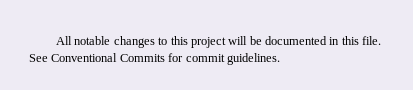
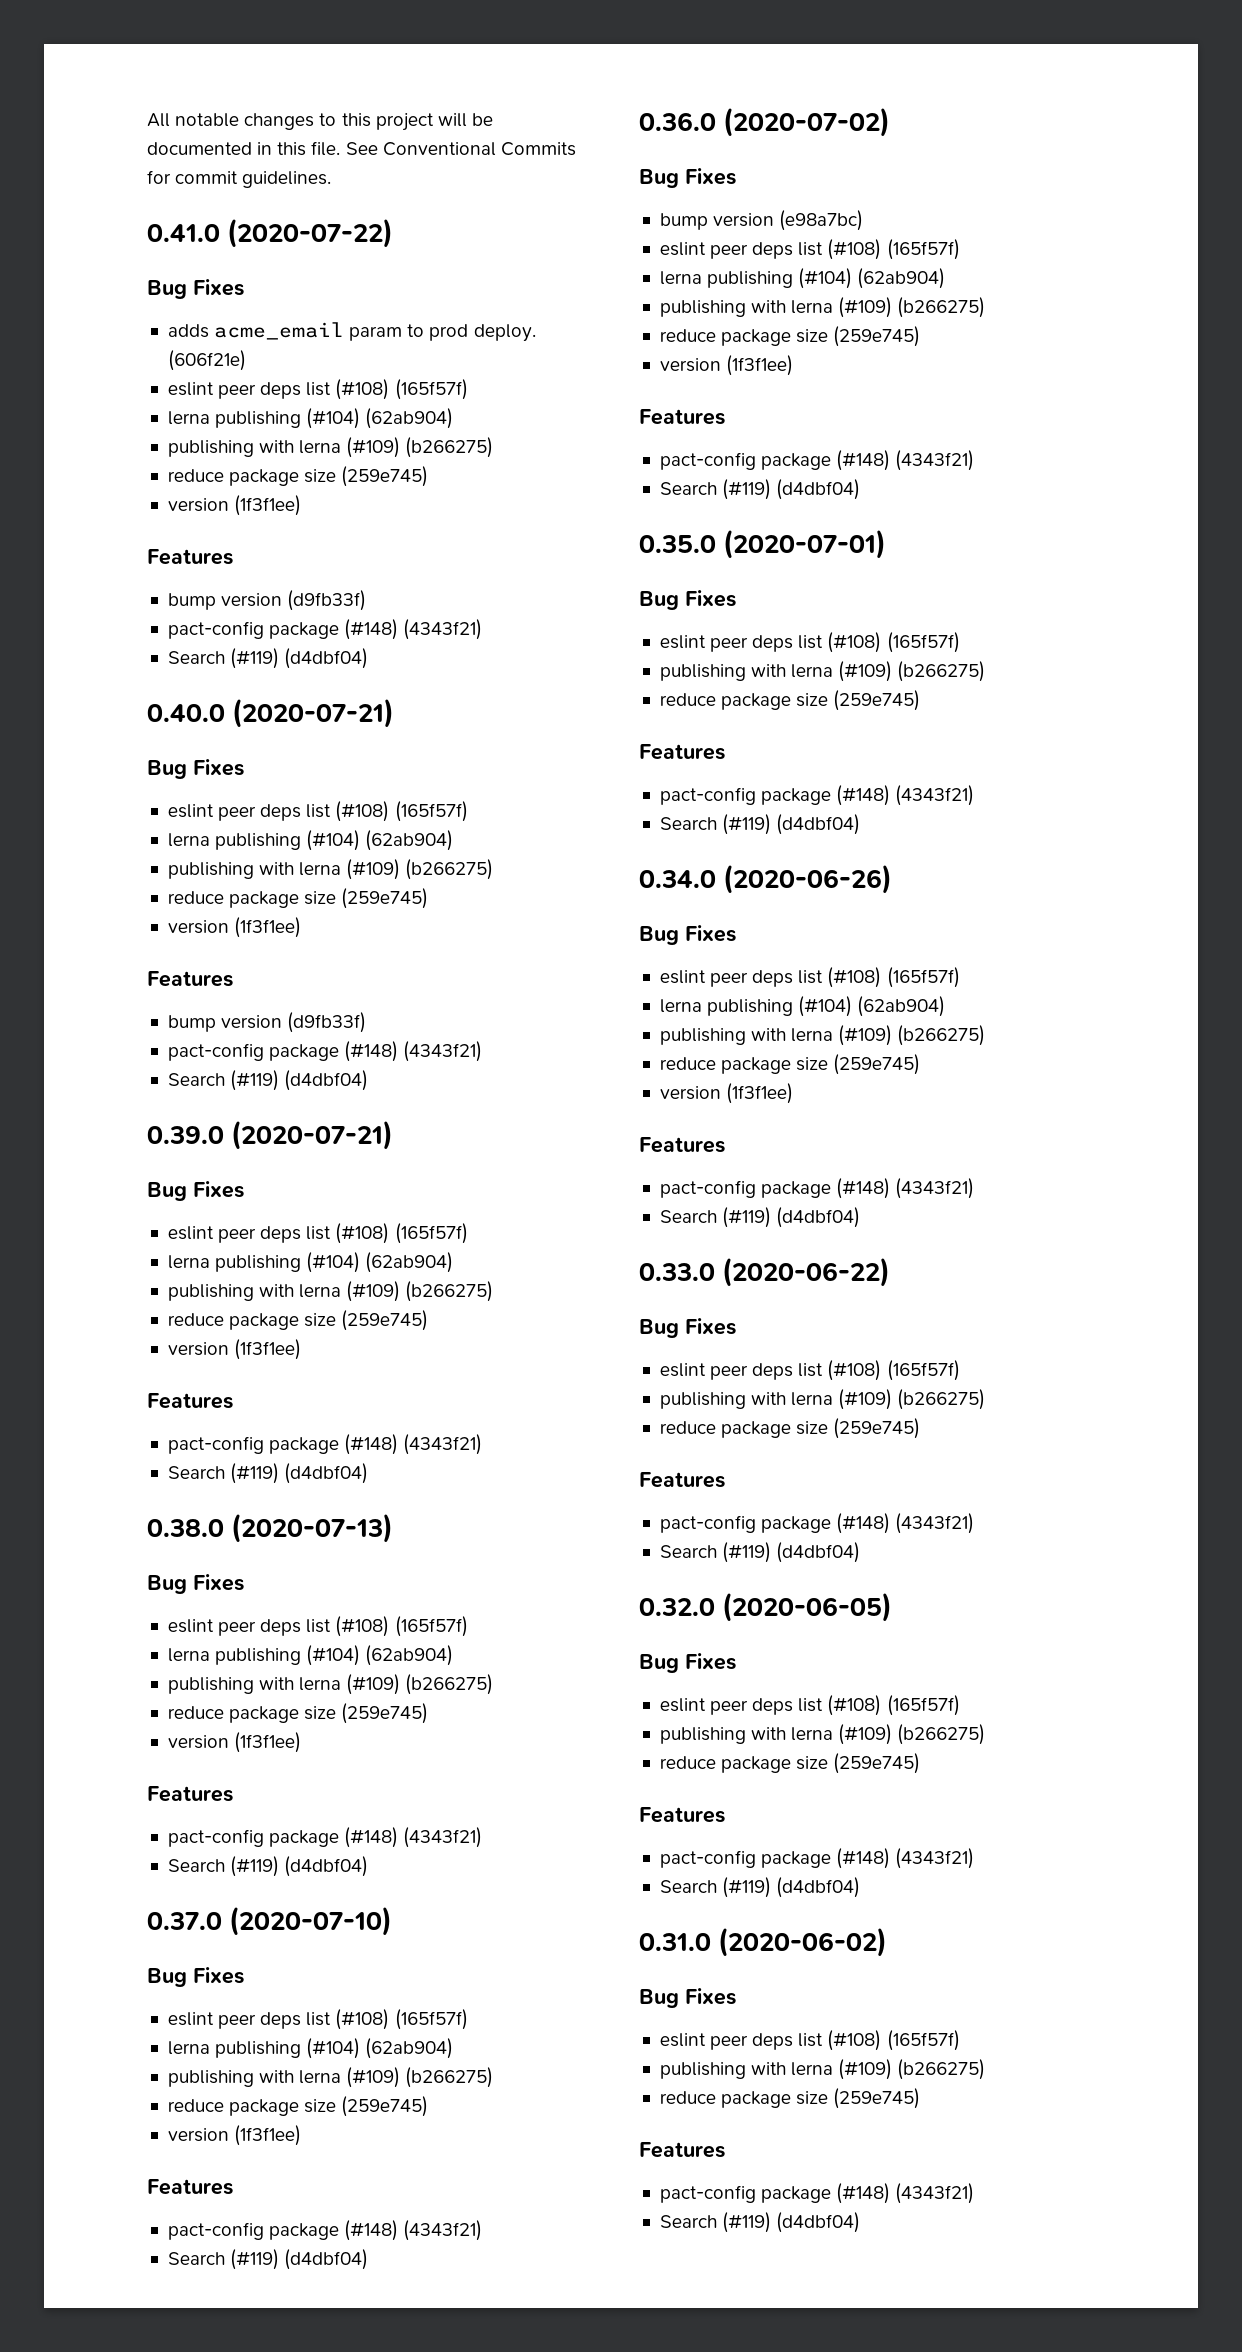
+ 0.41.0 (2020-07-22)
+ Bug Fixes
+ adds acme_email param to prod deploy. (606f21e)
+ eslint peer deps list (#108) (165f57f)
+ lerna publishing (#104) (62ab904)
+ publishing with lerna (#109) (b266275)
+ reduce package size (259e745)
+ version (1f3f1ee)
+ Features
+ bump version (d9fb33f)
+ pact-config package (#148) (4343f21)
+ Search (#119) (d4dbf04)
+ 0.40.0 (2020-07-21)
+ Bug Fixes
+ eslint peer deps list (#108) (165f57f)
+ lerna publishing (#104) (62ab904)
+ publishing with lerna (#109) (b266275)
+ reduce package size (259e745)
+ version (1f3f1ee)
+ Features
+ bump version (d9fb33f)
+ pact-config package (#148) (4343f21)
+ Search (#119) (d4dbf04)
+ 0.39.0 (2020-07-21)
+ Bug Fixes
+ eslint peer deps list (#108) (165f57f)
+ lerna publishing (#104) (62ab904)
+ publishing with lerna (#109) (b266275)
+ reduce package size (259e745)
+ version (1f3f1ee)
+ Features
+ pact-config package (#148) (4343f21)
+ Search (#119) (d4dbf04)
+ 0.38.0 (2020-07-13)
+ Bug Fixes
+ eslint peer deps list (#108) (165f57f)
+ lerna publishing (#104) (62ab904)
+ publishing with lerna (#109) (b266275)
+ reduce package size (259e745)
+ version (1f3f1ee)
+ Features
+ pact-config package (#148) (4343f21)
+ Search (#119) (d4dbf04)
+ 0.37.0 (2020-07-10)
+ Bug Fixes
+ eslint peer deps list (#108) (165f57f)
+ lerna publishing (#104) (62ab904)
+ publishing with lerna (#109) (b266275)
+ reduce package size (259e745)
+ version (1f3f1ee)
+ Features
+ pact-config package (#148) (4343f21)
+ Search (#119) (d4dbf04)
+ 0.36.0 (2020-07-02)
+ Bug Fixes
+ bump version (e98a7bc)
+ eslint peer deps list (#108) (165f57f)
+ lerna publishing (#104) (62ab904)
+ publishing with lerna (#109) (b266275)
+ reduce package size (259e745)
+ version (1f3f1ee)
+ Features
+ pact-config package (#148) (4343f21)
+ Search (#119) (d4dbf04)
+ 0.35.0 (2020-07-01)
+ Bug Fixes
+ eslint peer deps list (#108) (165f57f)
+ publishing with lerna (#109) (b266275)
+ reduce package size (259e745)
+ Features
+ pact-config package (#148) (4343f21)
+ Search (#119) (d4dbf04)
+ 0.34.0 (2020-06-26)
+ Bug Fixes
+ eslint peer deps list (#108) (165f57f)
+ lerna publishing (#104) (62ab904)
+ publishing with lerna (#109) (b266275)
+ reduce package size (259e745)
+ version (1f3f1ee)
+ Features
+ pact-config package (#148) (4343f21)
+ Search (#119) (d4dbf04)
+ 0.33.0 (2020-06-22)
+ Bug Fixes
+ eslint peer deps list (#108) (165f57f)
+ publishing with lerna (#109) (b266275)
+ reduce package size (259e745)
+ Features
+ pact-config package (#148) (4343f21)
+ Search (#119) (d4dbf04)
+ 0.32.0 (2020-06-05)
+ Bug Fixes
+ eslint peer deps list (#108) (165f57f)
+ publishing with lerna (#109) (b266275)
+ reduce package size (259e745)
+ Features
+ pact-config package (#148) (4343f21)
+ Search (#119) (d4dbf04)
+ 0.31.0 (2020-06-02)
+ Bug Fixes
+ eslint peer deps list (#108) (165f57f)
+ publishing with lerna (#109) (b266275)
+ reduce package size (259e745)
+ Features
+ pact-config package (#148) (4343f21)
+ Search (#119) (d4dbf04)

